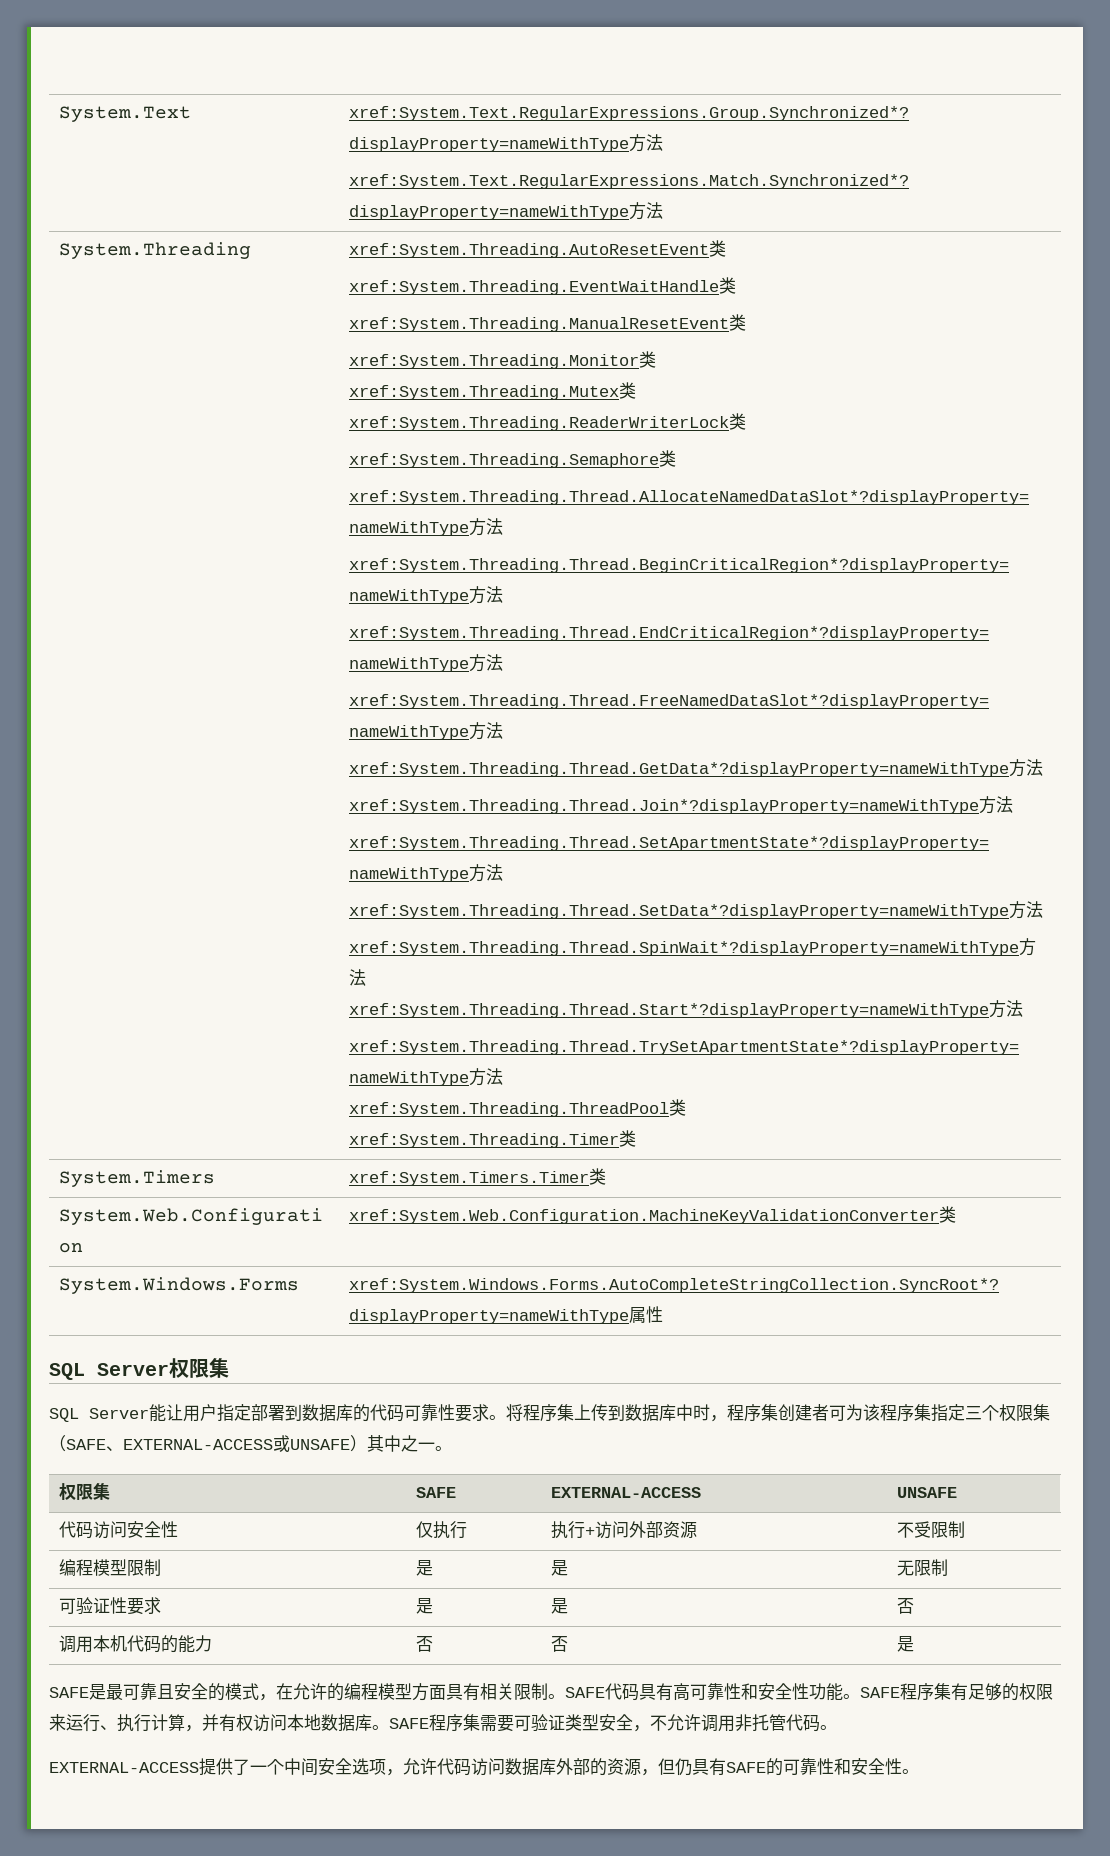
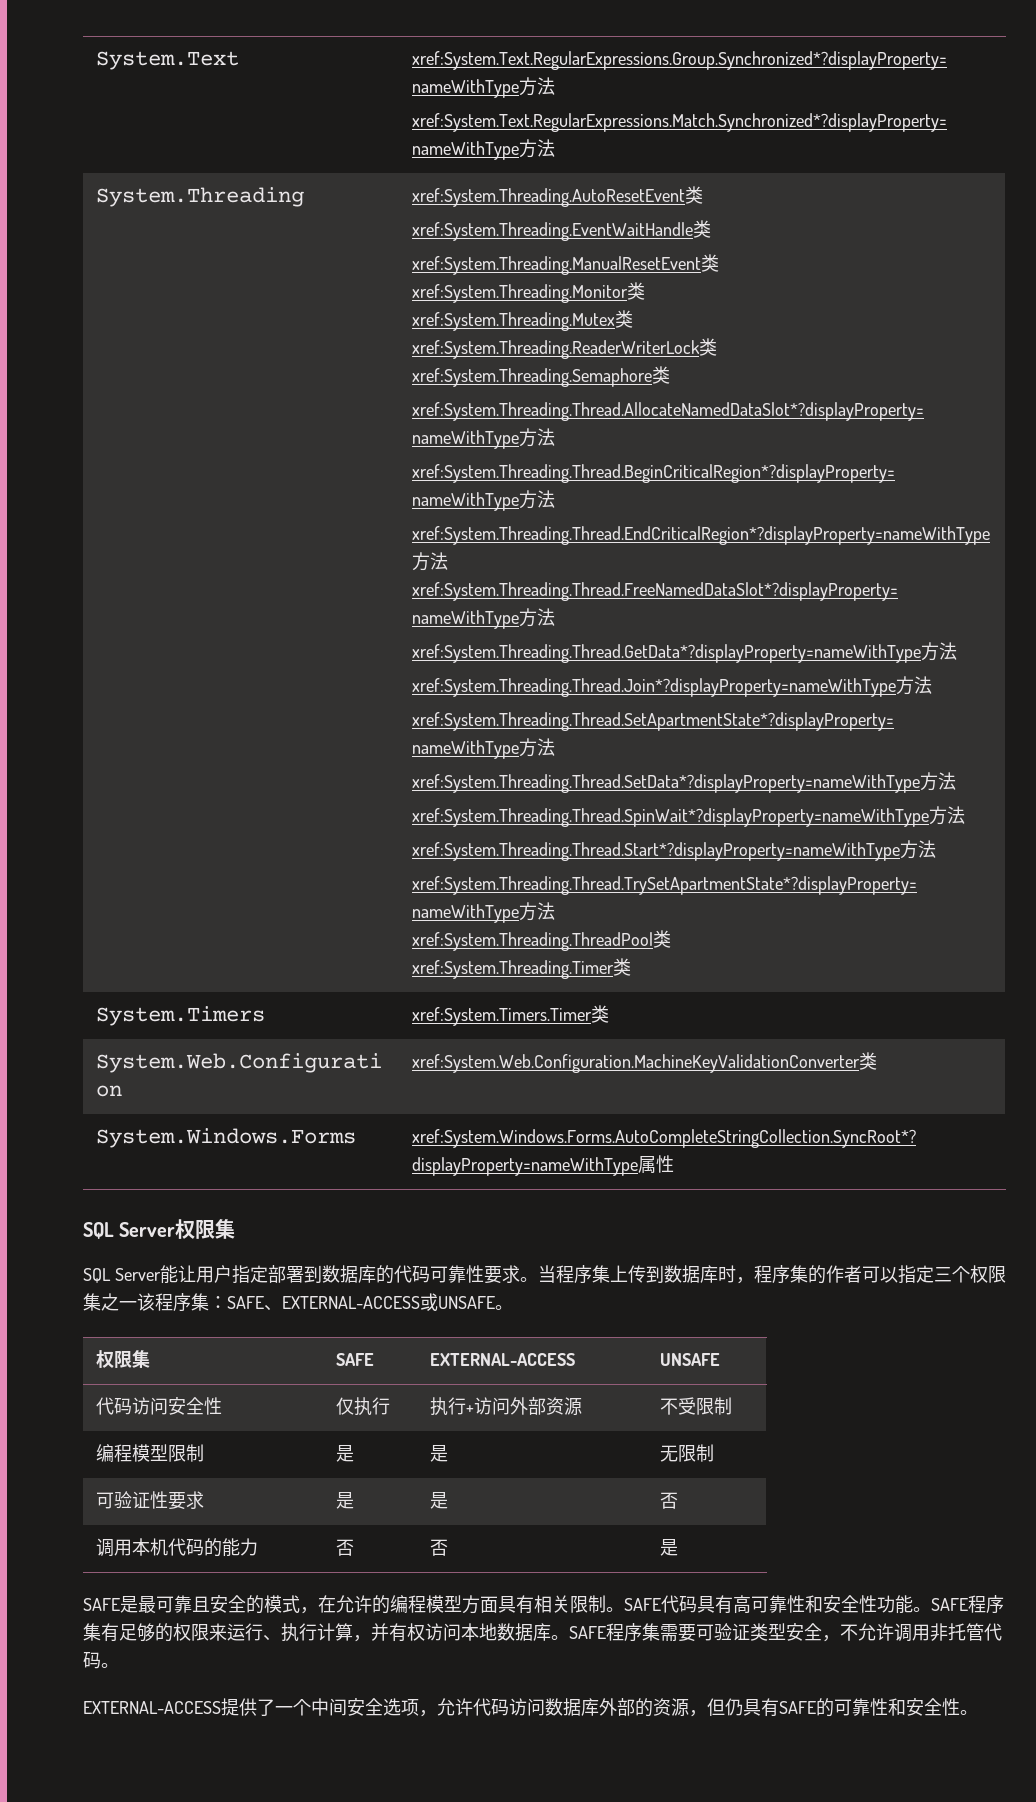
- 将程序集上传到数据库中时，程序集创建者可为该程序集指定三个权限集（SAFE、EXTERNAL-ACCESS或UNSAFE）其中之一。
+ 当程序集上传到数据库时，程序集的作者可以指定三个权限集之一该程序集：SAFE、EXTERNAL-ACCESS或UNSAFE。

